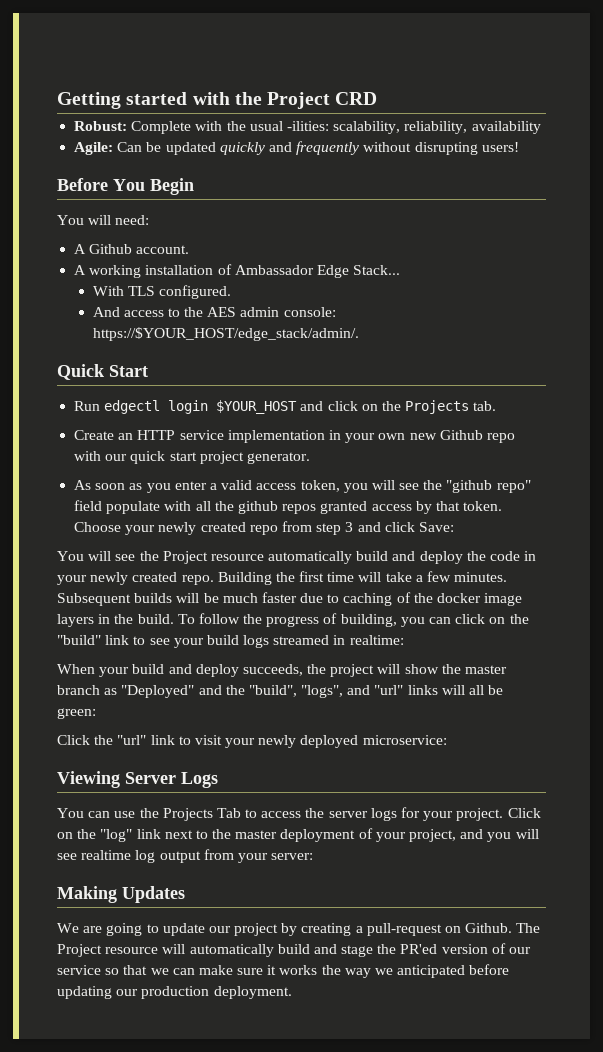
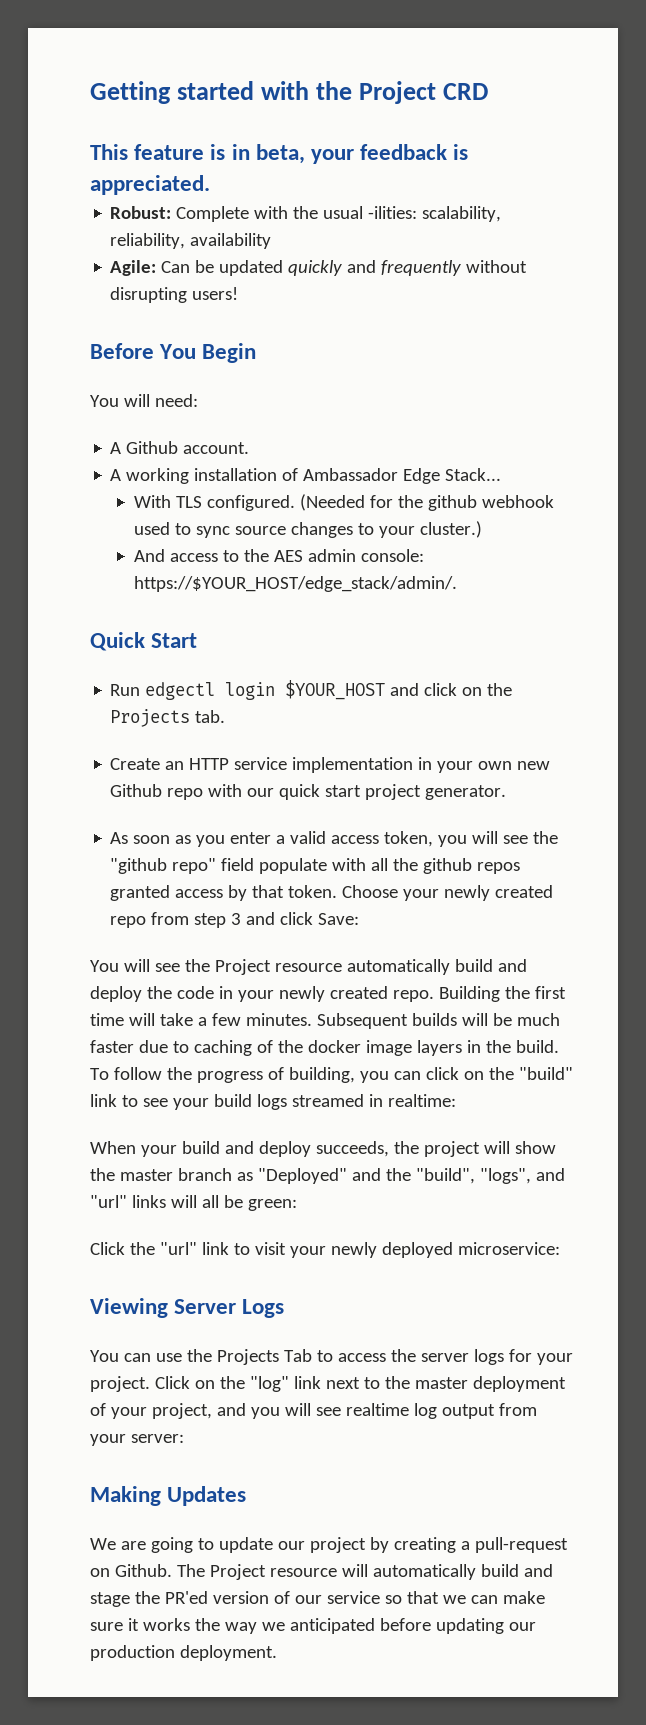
+ This feature is in beta, your feedback is appreciated.
+ (Needed for the github webhook used to sync source changes to your cluster.)

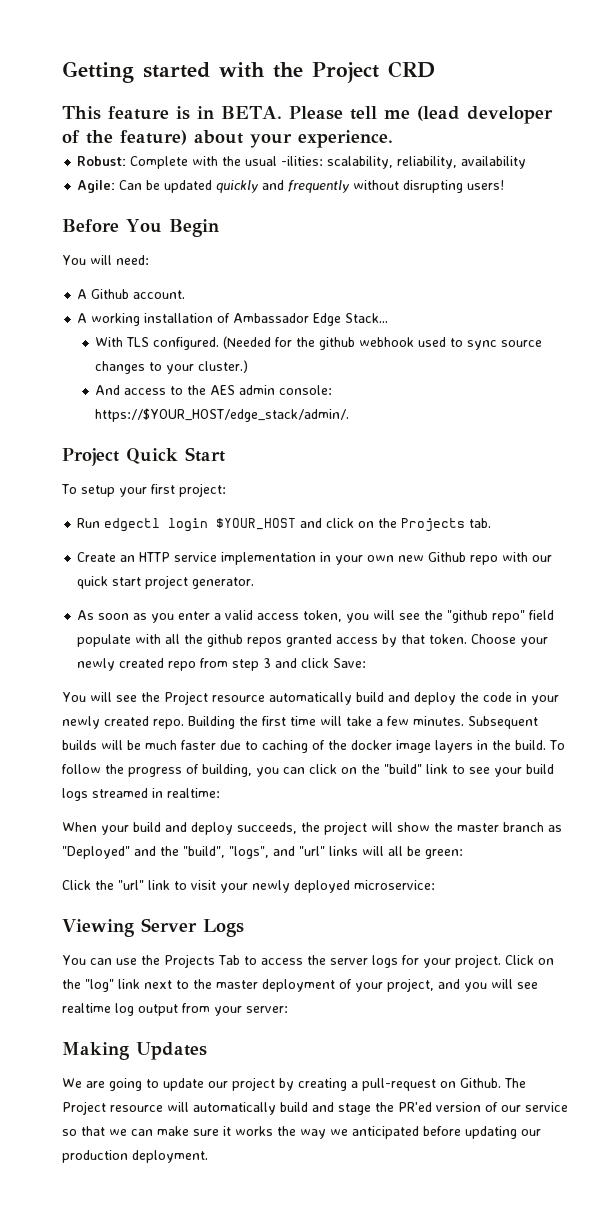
- This feature is in beta, your feedback is appreciated.
+ This feature is in BETA. Please tell me (lead developer of the feature) about your experience.
- Quick Start
+ Project Quick Start
+ To setup your first project:

